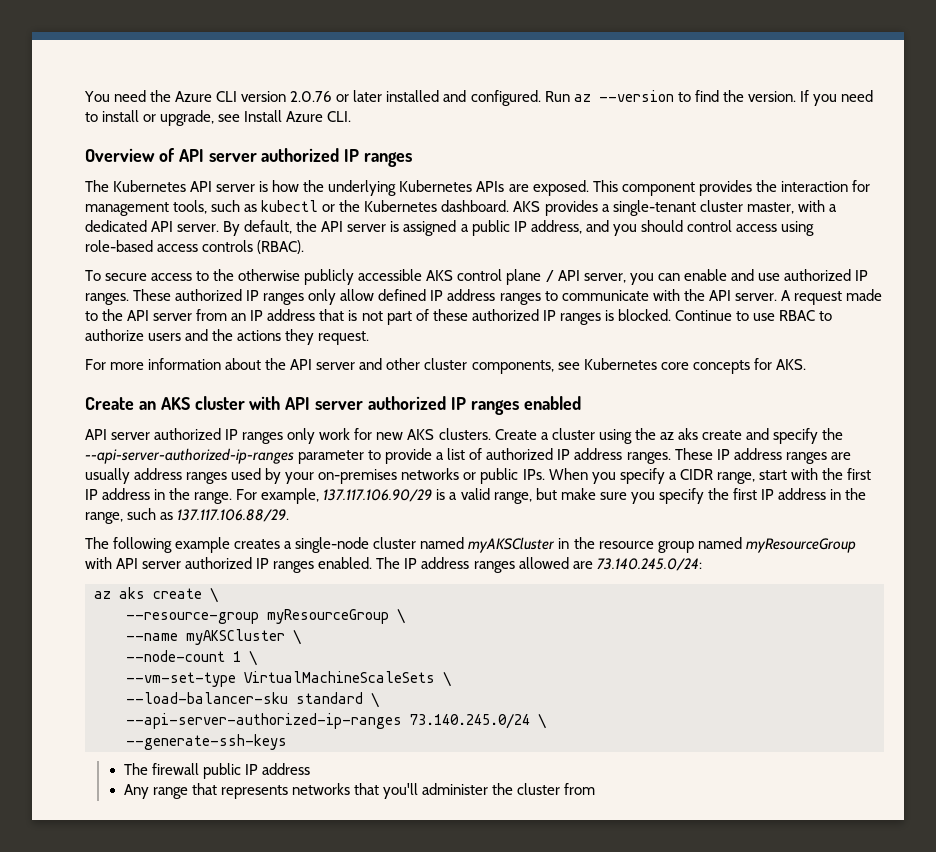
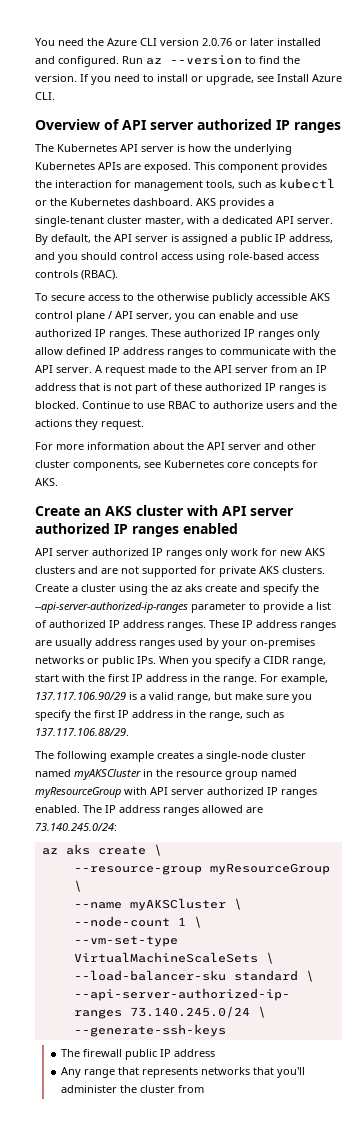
- API server authorized IP ranges only work for new AKS clusters.
+ API server authorized IP ranges only work for new AKS clusters and are not supported for private AKS clusters.

